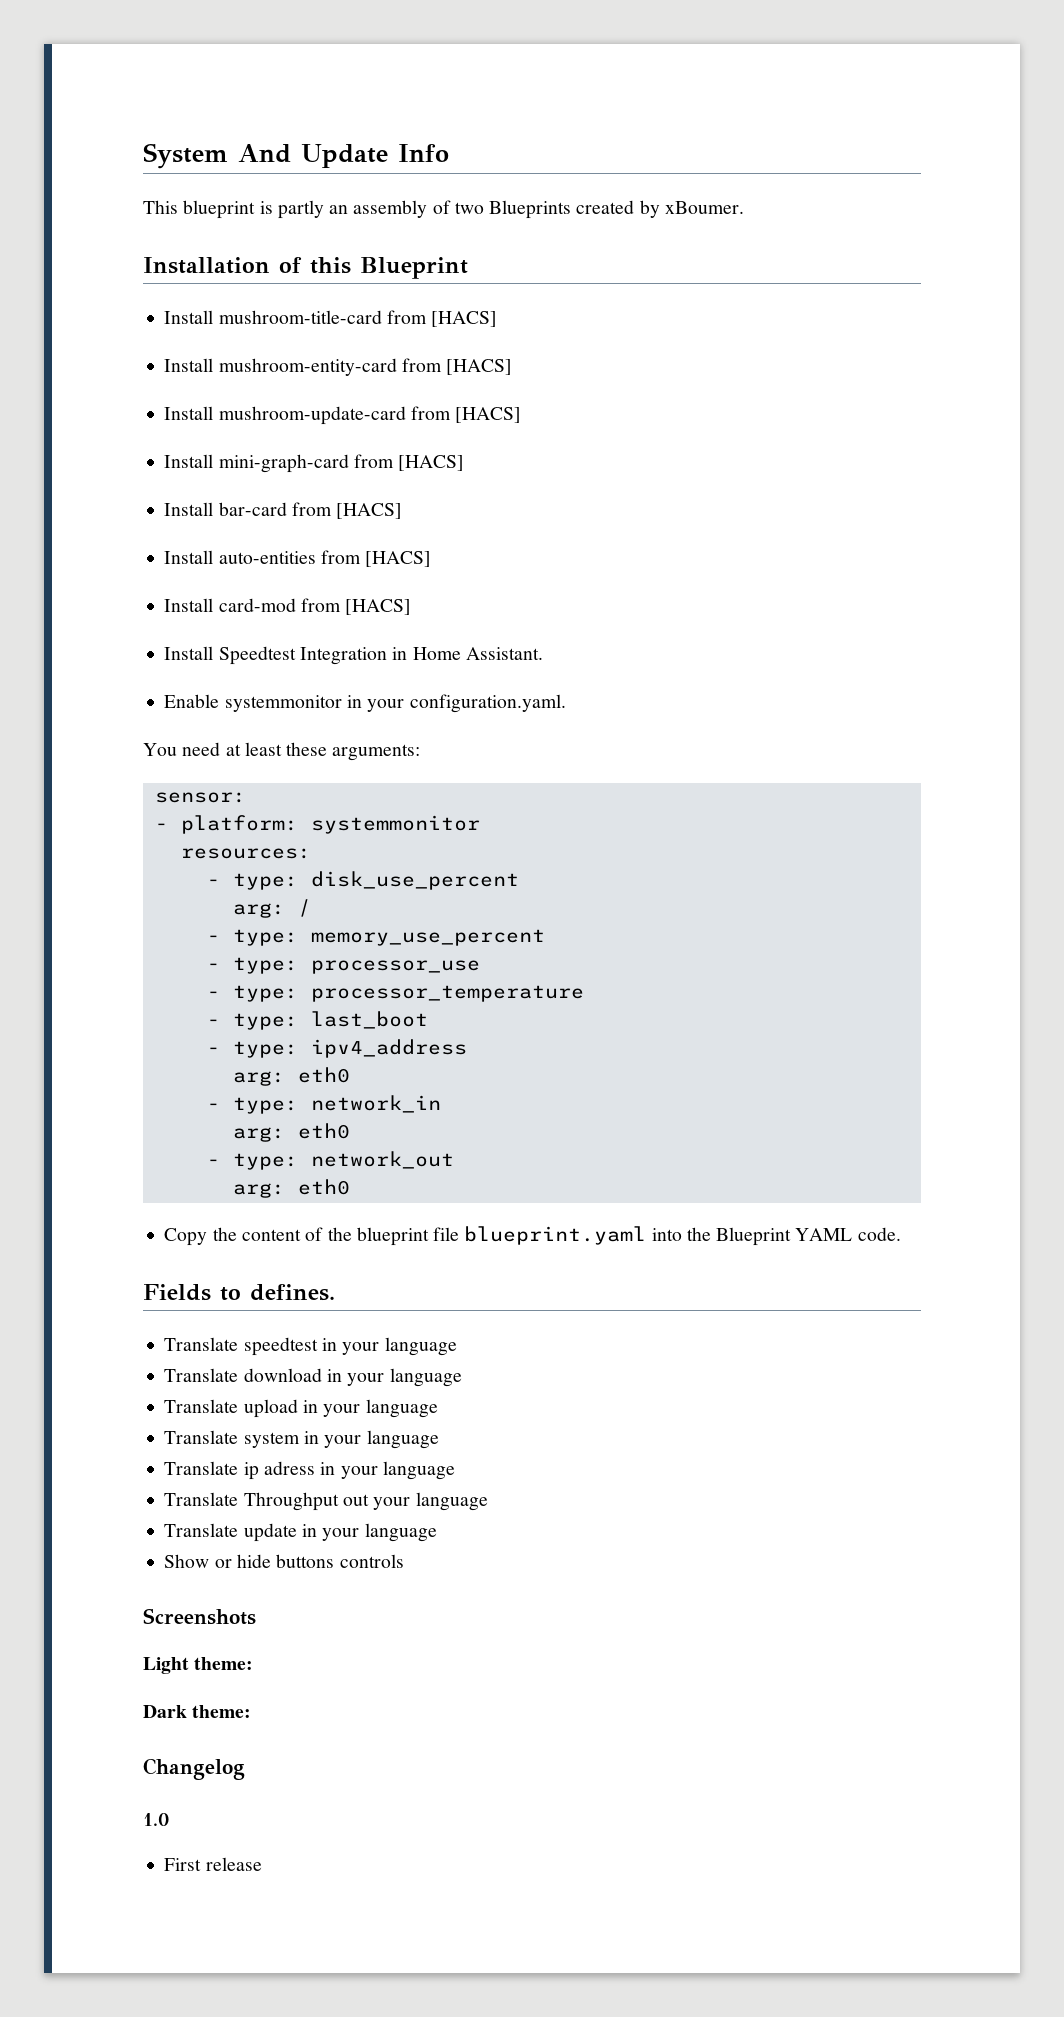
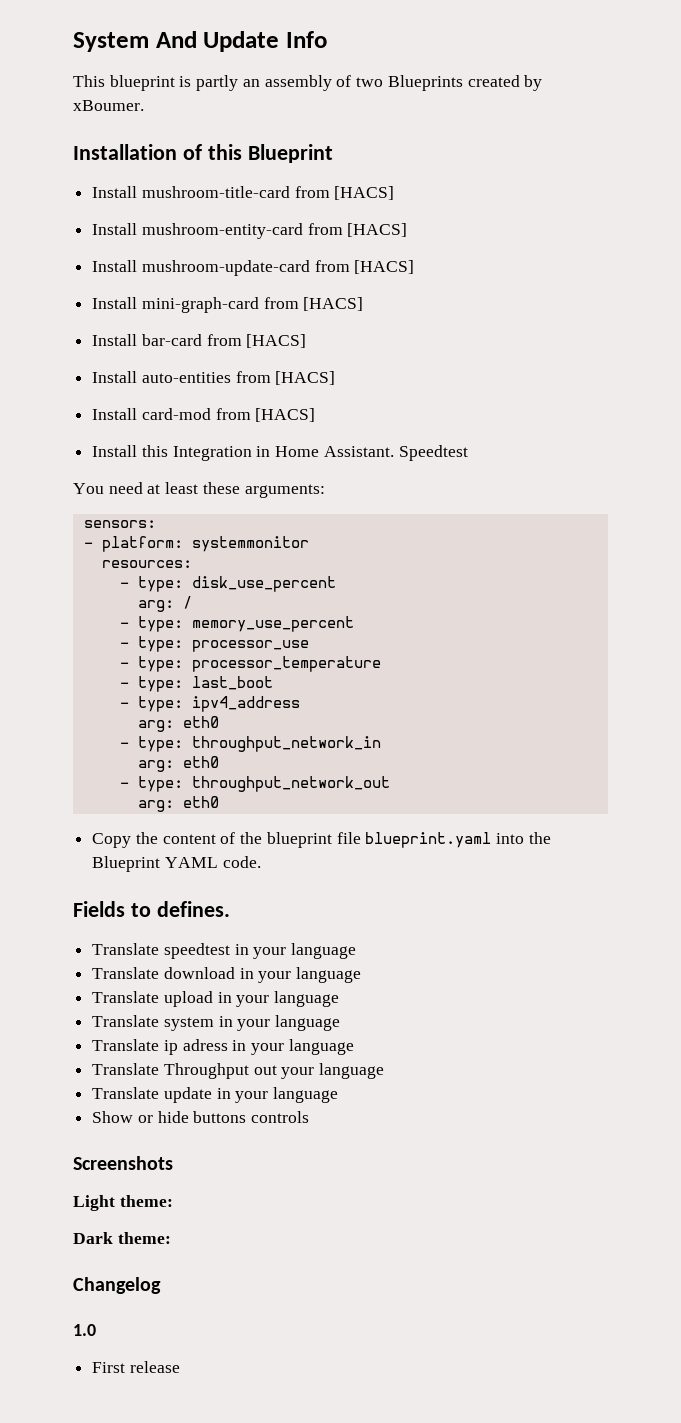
- Install Speedtest Integration in Home Assistant.
- Enable systemmonitor in your configuration.yaml.
+ Install this Integration in Home Assistant. Speedtest
- sensor:
+ sensors:
- - type: network_in
+ - type: throughput_network_in
  arg: eth0
- - type: network_out
+ - type: throughput_network_out

